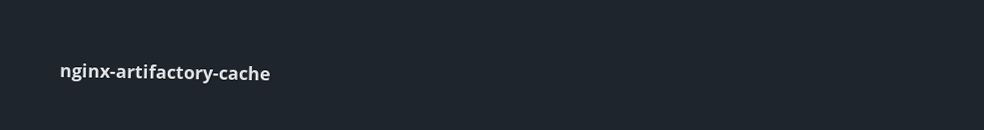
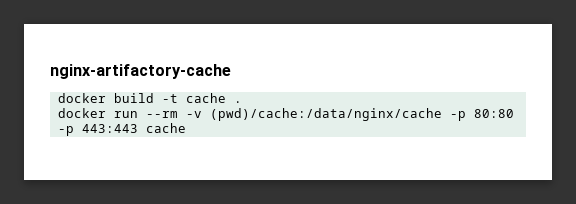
+ docker build -t cache .
+ docker run --rm -v (pwd)/cache:/data/nginx/cache -p 80:80 -p 443:443 cache

